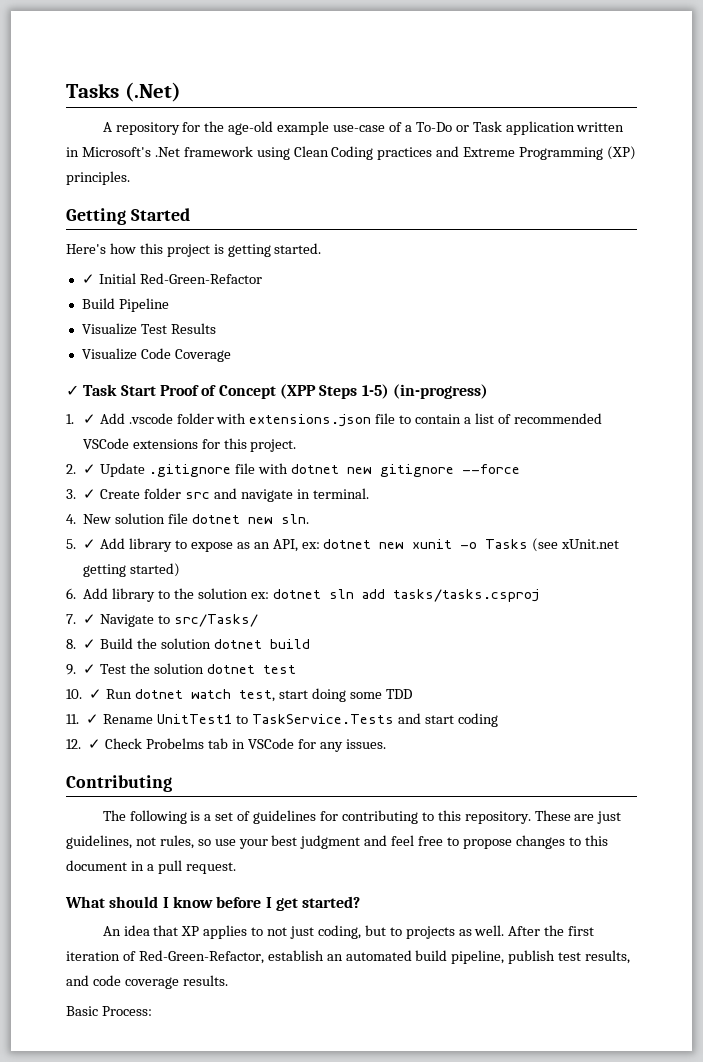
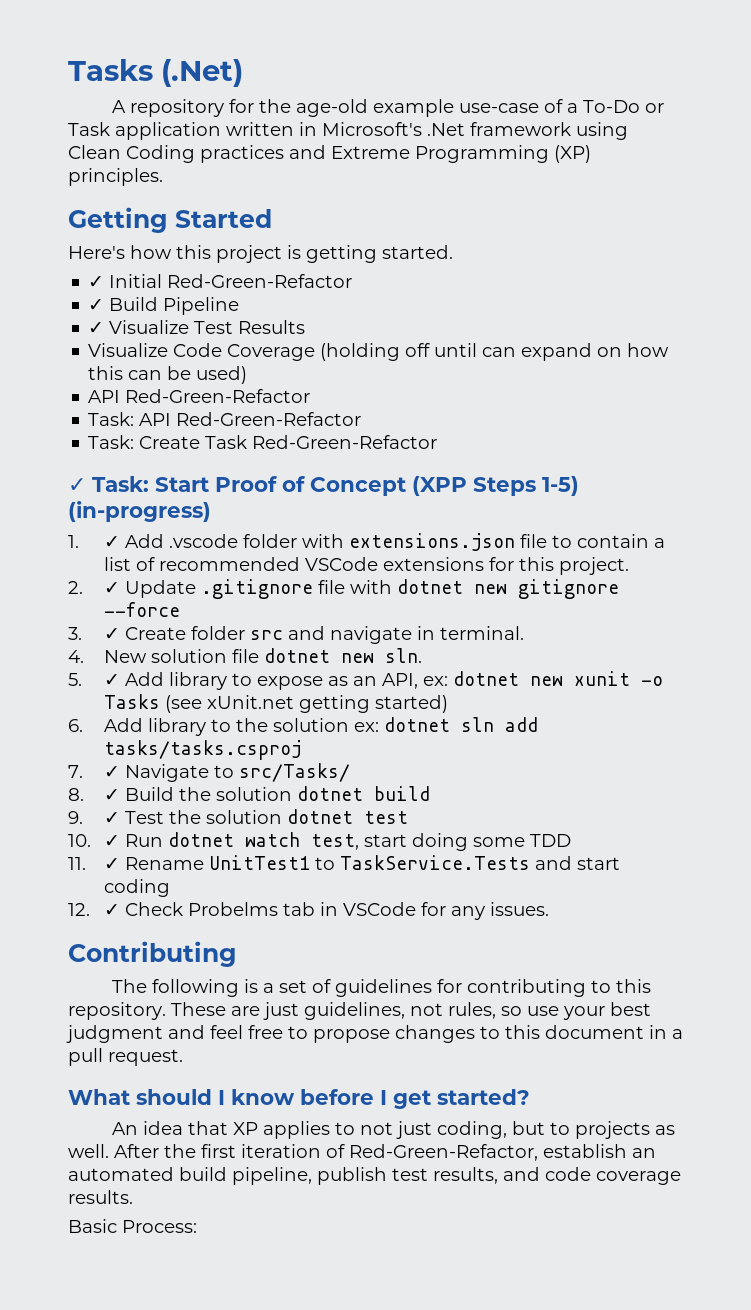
- Build Pipeline
+ ✓ Build Pipeline
- Visualize Test Results
+ ✓ Visualize Test Results
- Visualize Code Coverage
- ✓ Task Start Proof of Concept (XPP Steps 1-5) (in-progress)
+ Visualize Code Coverage (holding off until can expand on how this can be used)
+ API Red-Green-Refactor
+ Task: API Red-Green-Refactor
+ Task: Create Task Red-Green-Refactor
+ ✓ Task: Start Proof of Concept (XPP Steps 1-5) (in-progress)

